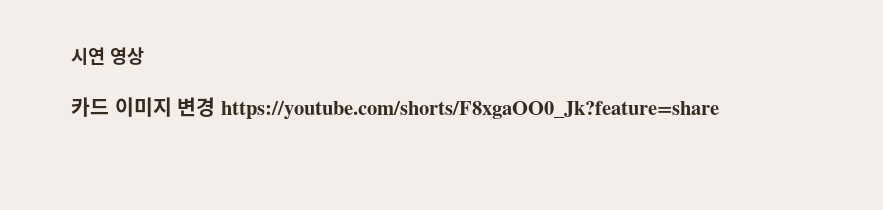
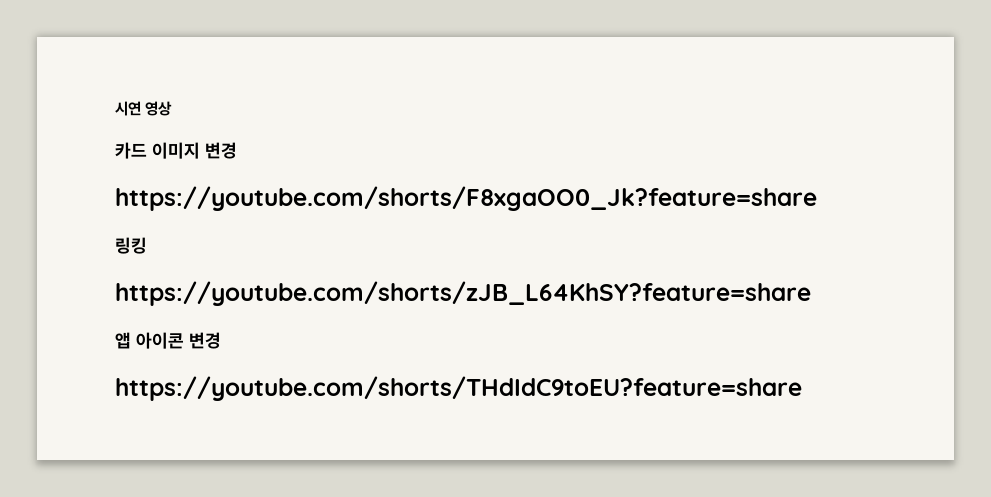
- 카드 이미지 변경 https://youtube.com/shorts/F8xgaOO0_Jk?feature=share
+ 카드 이미지 변경
+ https://youtube.com/shorts/F8xgaOO0_Jk?feature=share
+ 링킹
+ https://youtube.com/shorts/zJB_L64KhSY?feature=share
+ 앱 아이콘 변경
+ https://youtube.com/shorts/THdIdC9toEU?feature=share

